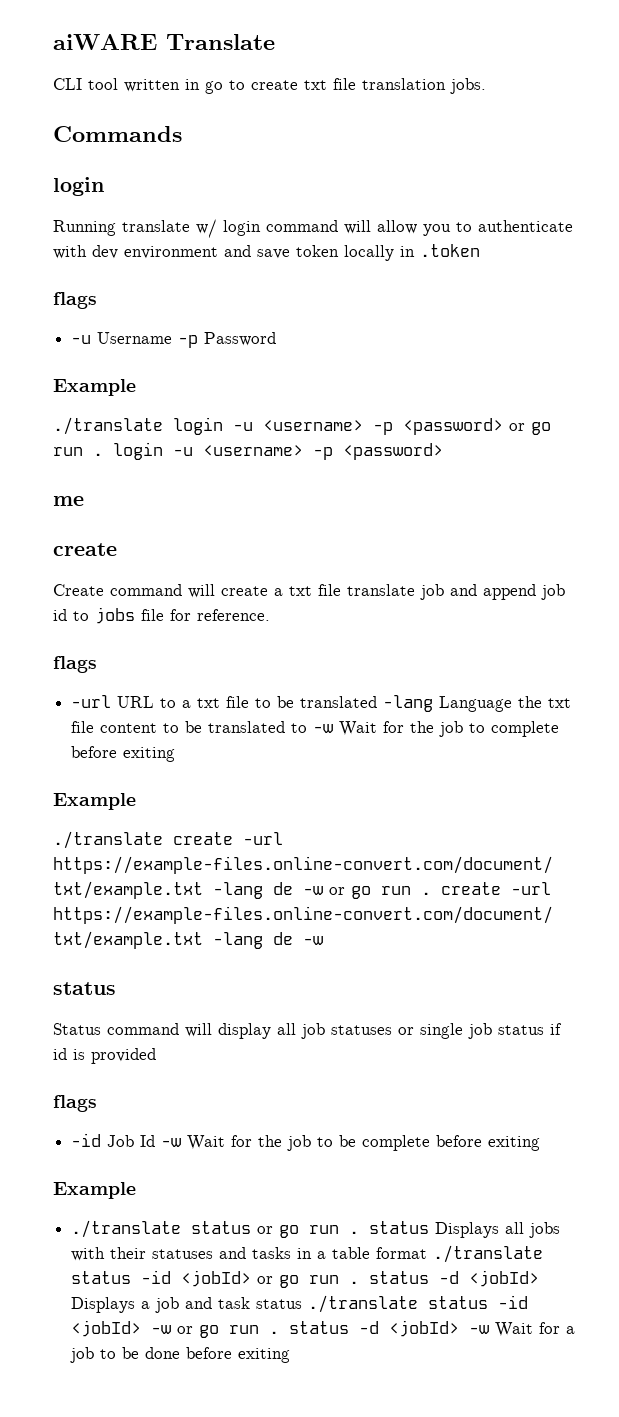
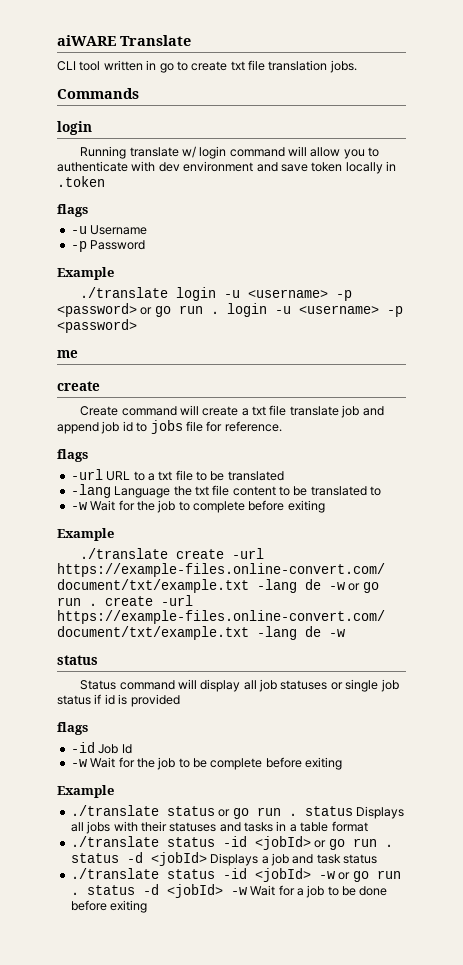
- -u Username -p Password
+ -u Username
+ -p Password
- -url URL to a txt file to be translated -lang Language the txt file content to be translated to -w Wait for the job to complete before exiting
+ -url URL to a txt file to be translated
+ -lang Language the txt file content to be translated to
+ -w Wait for the job to complete before exiting
- -id Job Id -w Wait for the job to be complete before exiting
+ -id Job Id
+ -w Wait for the job to be complete before exiting
- ./translate status or go run . status Displays all jobs with their statuses and tasks in a table format ./translate status -id <jobId> or go run . status -d <jobId> Displays a job and task status ./translate status -id <jobId> -w or go run . status -d <jobId> -w Wait for a job to be done before exiting
+ ./translate status or go run . status Displays all jobs with their statuses and tasks in a table format
+ ./translate status -id <jobId> or go run . status -d <jobId> Displays a job and task status
+ ./translate status -id <jobId> -w or go run . status -d <jobId> -w Wait for a job to be done before exiting

